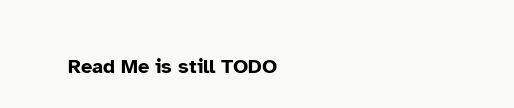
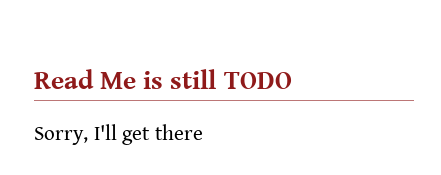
+ Sorry, I'll get there

